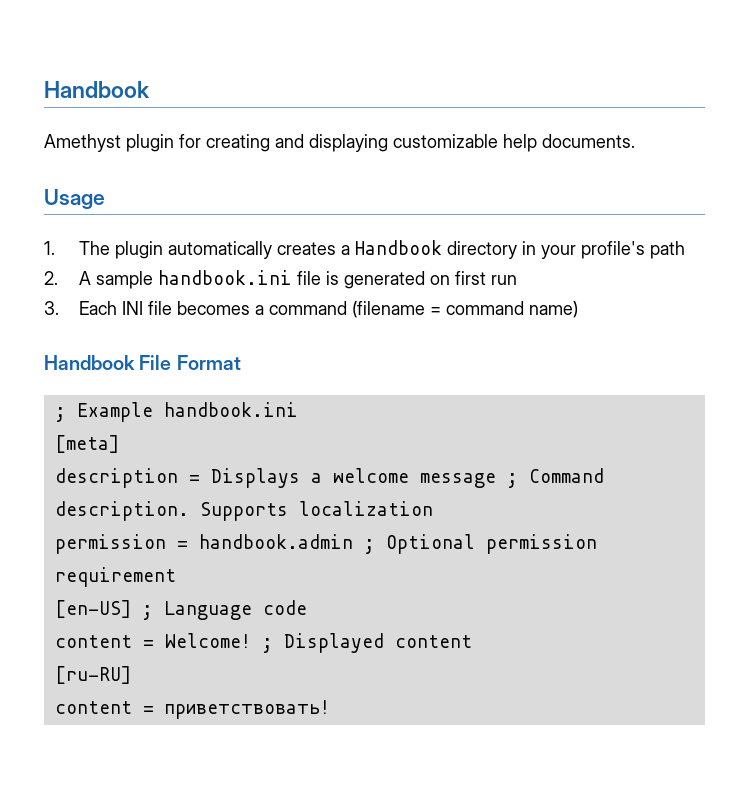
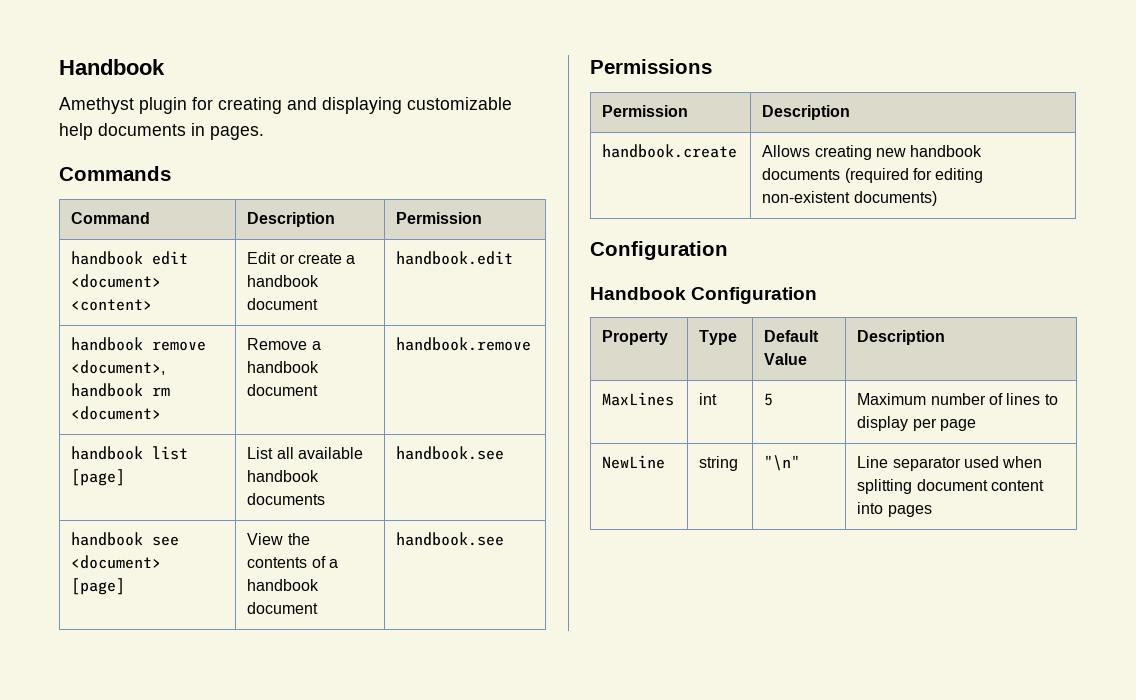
- Amethyst plugin for creating and displaying customizable help documents.
- Usage
- 1. The plugin automatically creates a Handbook directory in your profile's path
- 2. A sample handbook.ini file is generated on first run
- 3. Each INI file becomes a command (filename = command name)
- Handbook File Format
- ; Example handbook.ini
- [meta]
- description = Displays a welcome message ; Command description. Supports localization
- permission = handbook.admin ; Optional permission requirement
- [en-US] ; Language code
- content = Welcome! ; Displayed content
- [ru-RU]
- content = приветствовать!
+ Amethyst plugin for creating and displaying customizable help documents in pages.
+ Commands
+ Command | Description | Permission
+ handbook edit <document> <content> | Edit or create a handbook document | handbook.edit
+ handbook remove <document>, handbook rm <document> | Remove a handbook document | handbook.remove
+ handbook list [page] | List all available handbook documents | handbook.see
+ handbook see <document> [page] | View the contents of a handbook document | handbook.see
+ Permissions
+ Permission | Description
+ handbook.create | Allows creating new handbook documents (required for editing non-existent documents)
+ Configuration
+ Handbook Configuration
+ Property | Type | Default Value | Description
+ MaxLines | int | 5 | Maximum number of lines to display per page
+ NewLine | string | "\n" | Line separator used when splitting document content into pages

